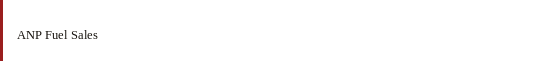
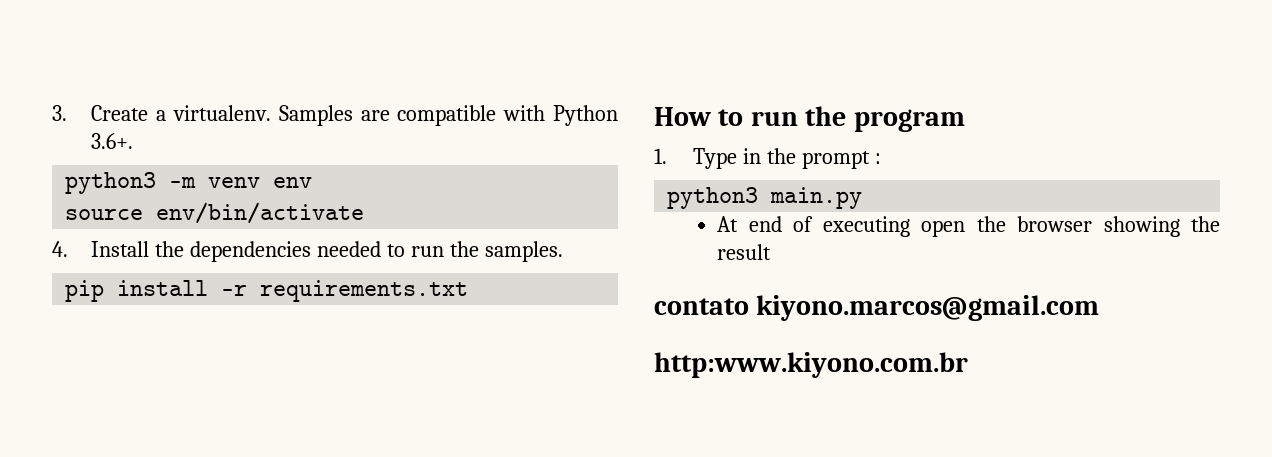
- ANP Fuel Sales
+ 3. Create a virtualenv. Samples are compatible with Python 3.6+.
+ python3 -m venv env
+ source env/bin/activate
+ 4. Install the dependencies needed to run the samples.
+ pip install -r requirements.txt
+ How to run the program
+ 1. Type in the prompt :
+ python3 main.py
+ At end of executing open the browser showing the result
+ contato kiyono.marcos@gmail.com
+ http:www.kiyono.com.br

